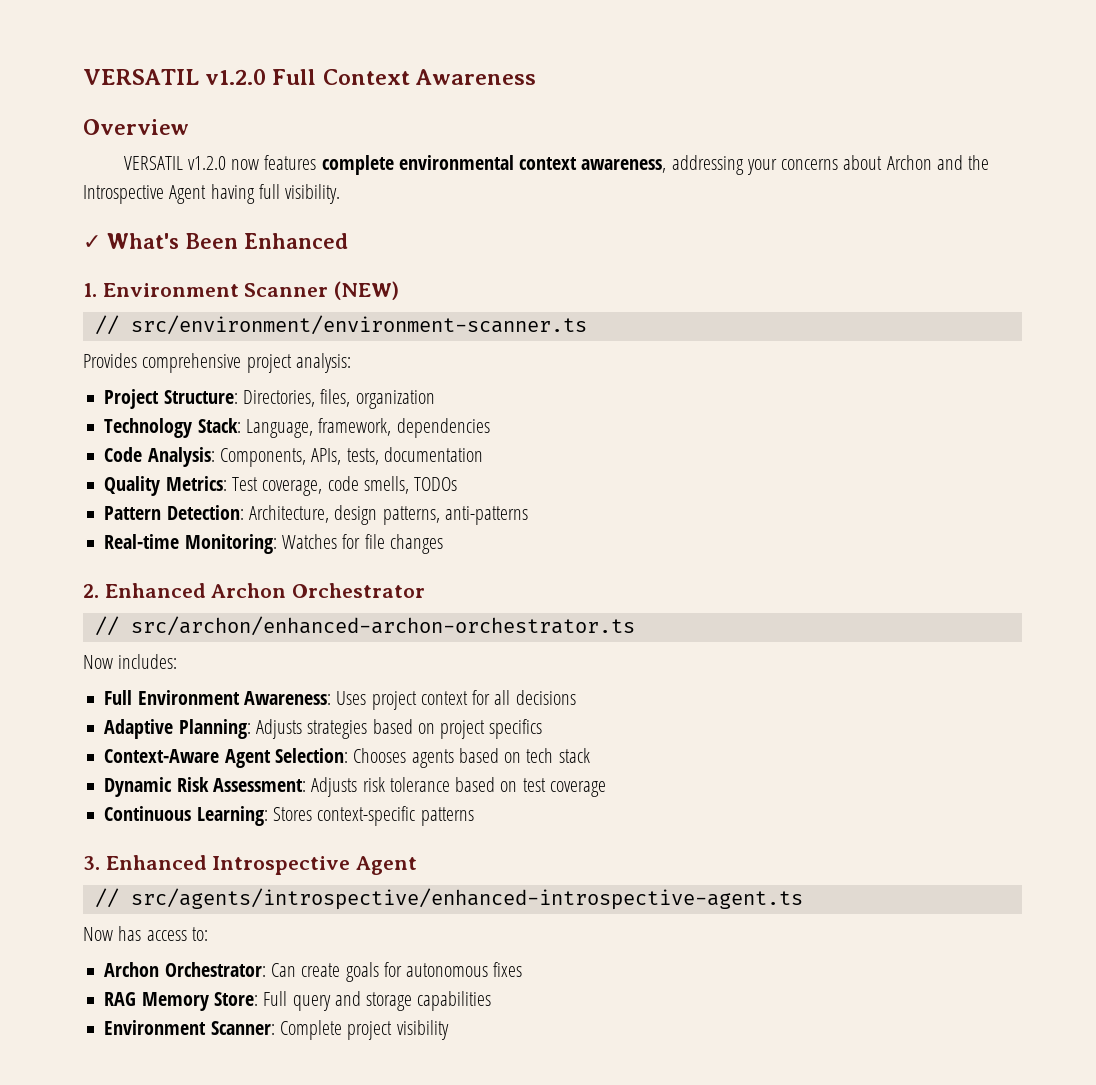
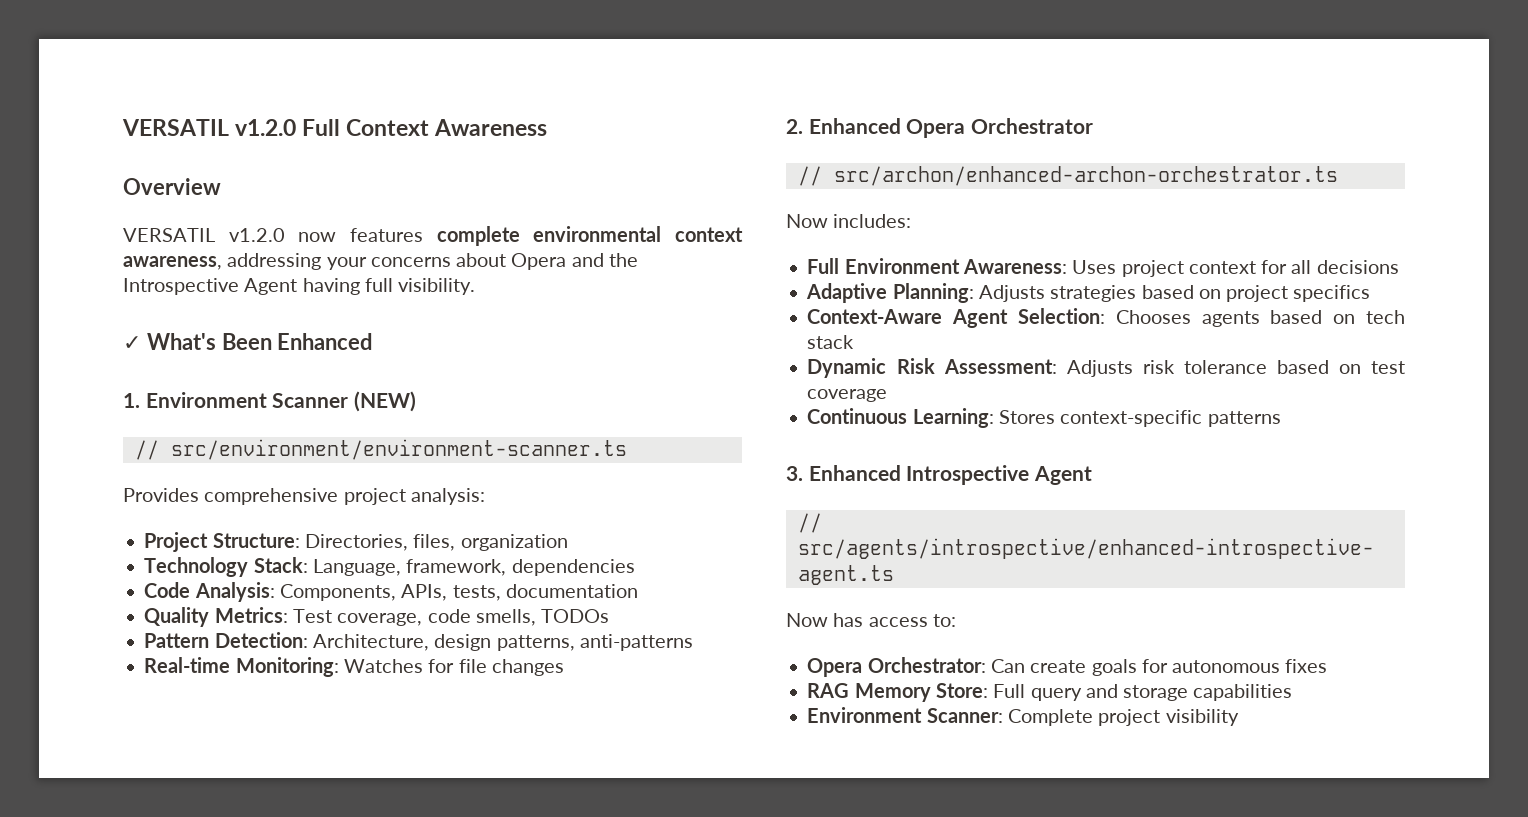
- VERSATIL v1.2.0 now features complete environmental context awareness, addressing your concerns about Archon and the Introspective Agent having full visibility.
+ VERSATIL v1.2.0 now features complete environmental context awareness, addressing your concerns about Opera and the Introspective Agent having full visibility.
- 2. Enhanced Archon Orchestrator
+ 2. Enhanced Opera Orchestrator
- Archon Orchestrator: Can create goals for autonomous fixes
+ Opera Orchestrator: Can create goals for autonomous fixes

